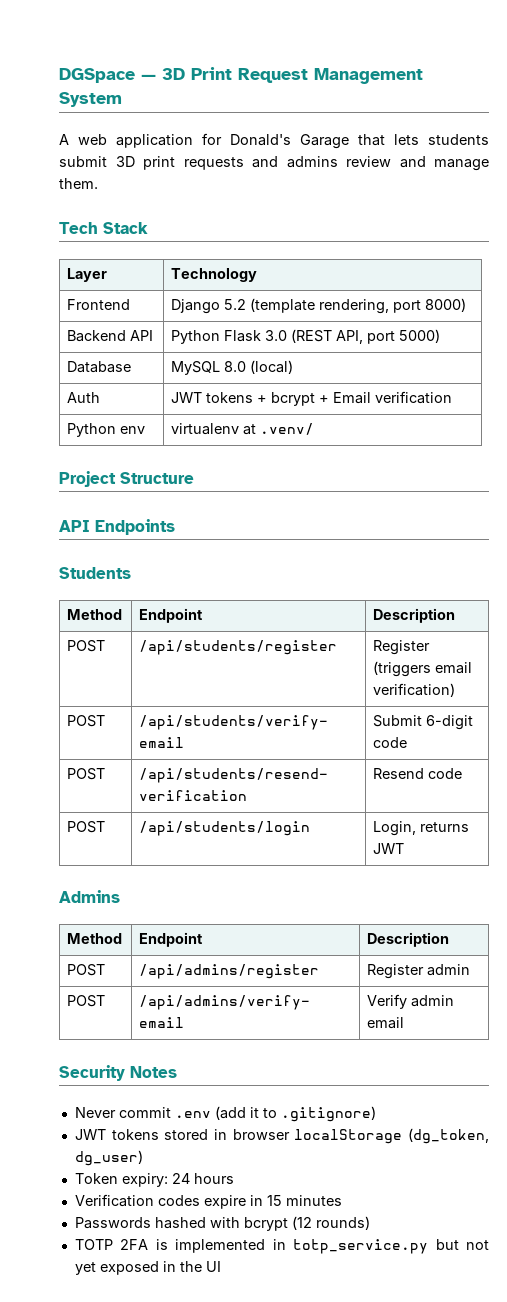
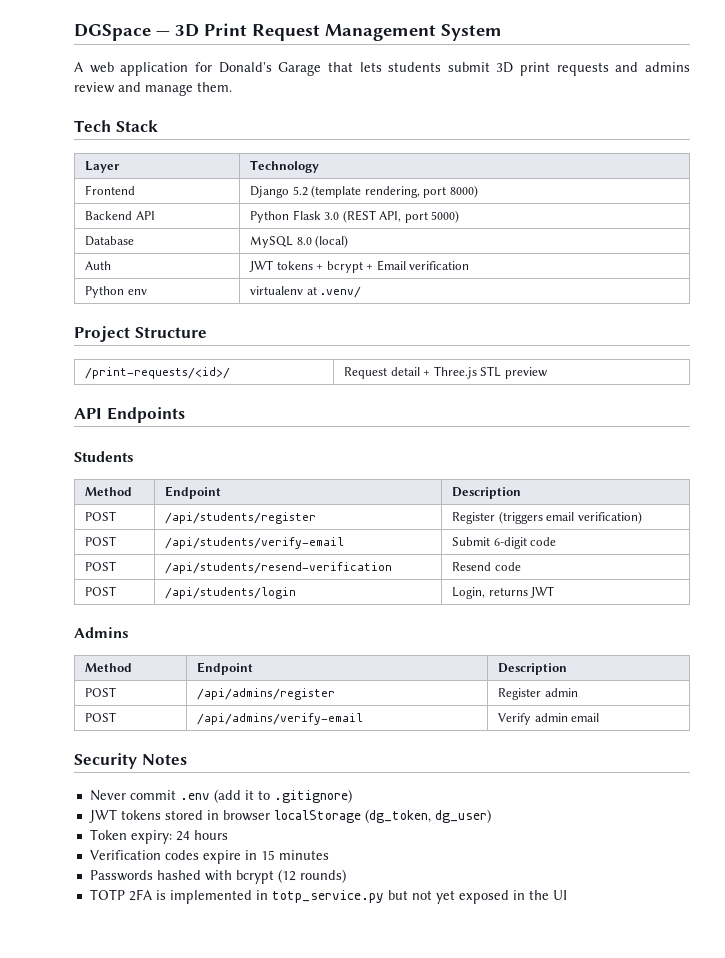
+ /print-requests/<id>/ | Request detail + Three.js STL preview

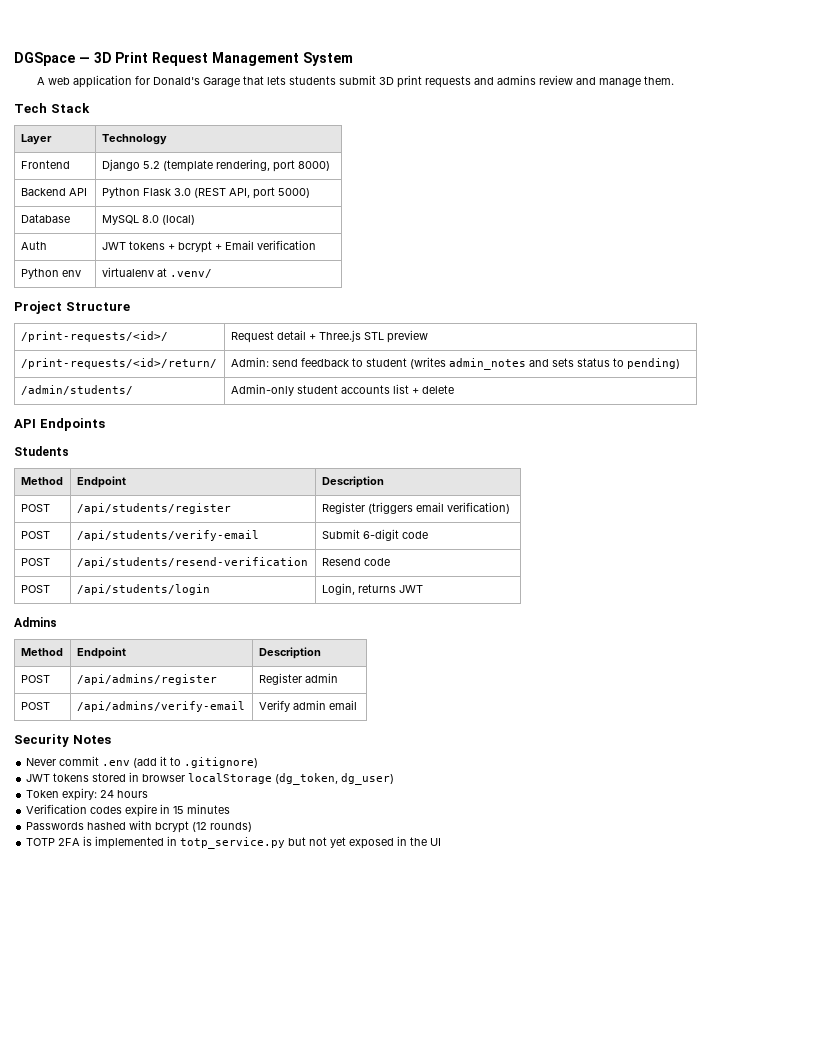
+ /print-requests/<id>/return/ | Admin: send feedback to student (writes admin_notes and sets status to pending)
+ /admin/students/ | Admin-only student accounts list + delete

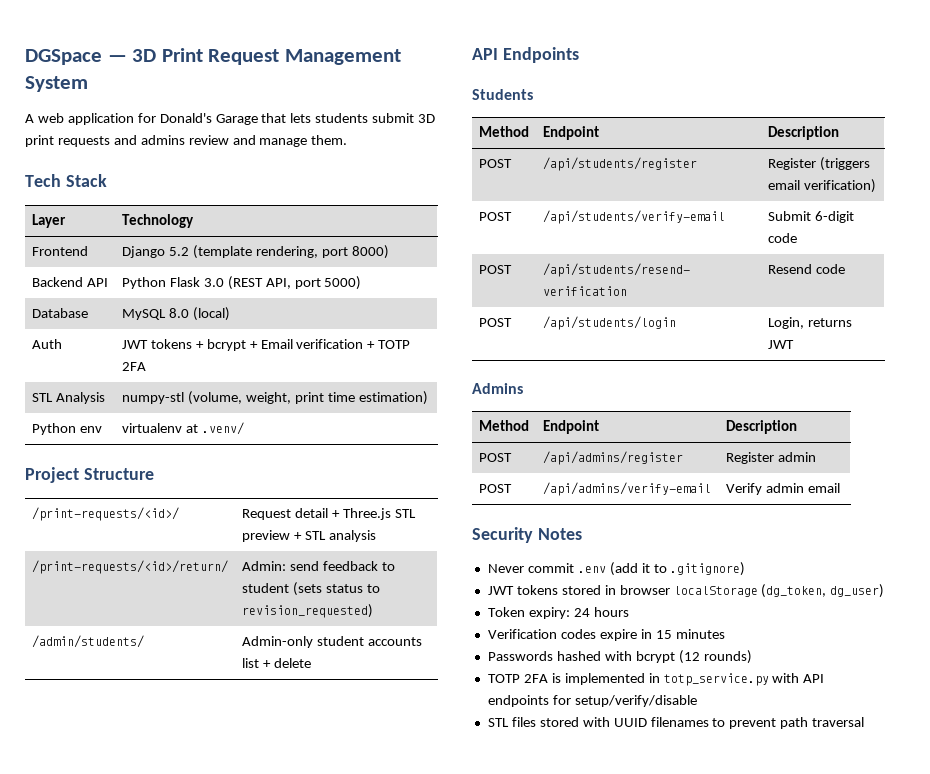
- Auth | JWT tokens + bcrypt + Email verification
+ Auth | JWT tokens + bcrypt + Email verification + TOTP 2FA
+ STL Analysis | numpy-stl (volume, weight, print time estimation)
- /print-requests/<id>/ | Request detail + Three.js STL preview
+ /print-requests/<id>/ | Request detail + Three.js STL preview + STL analysis
- /print-requests/<id>/return/ | Admin: send feedback to student (writes admin_notes and sets status to pending)
+ /print-requests/<id>/return/ | Admin: send feedback to student (sets status to revision_requested)
- TOTP 2FA is implemented in totp_service.py but not yet exposed in the UI
+ TOTP 2FA is implemented in totp_service.py with API endpoints for setup/verify/disable
+ STL files stored with UUID filenames to prevent path traversal

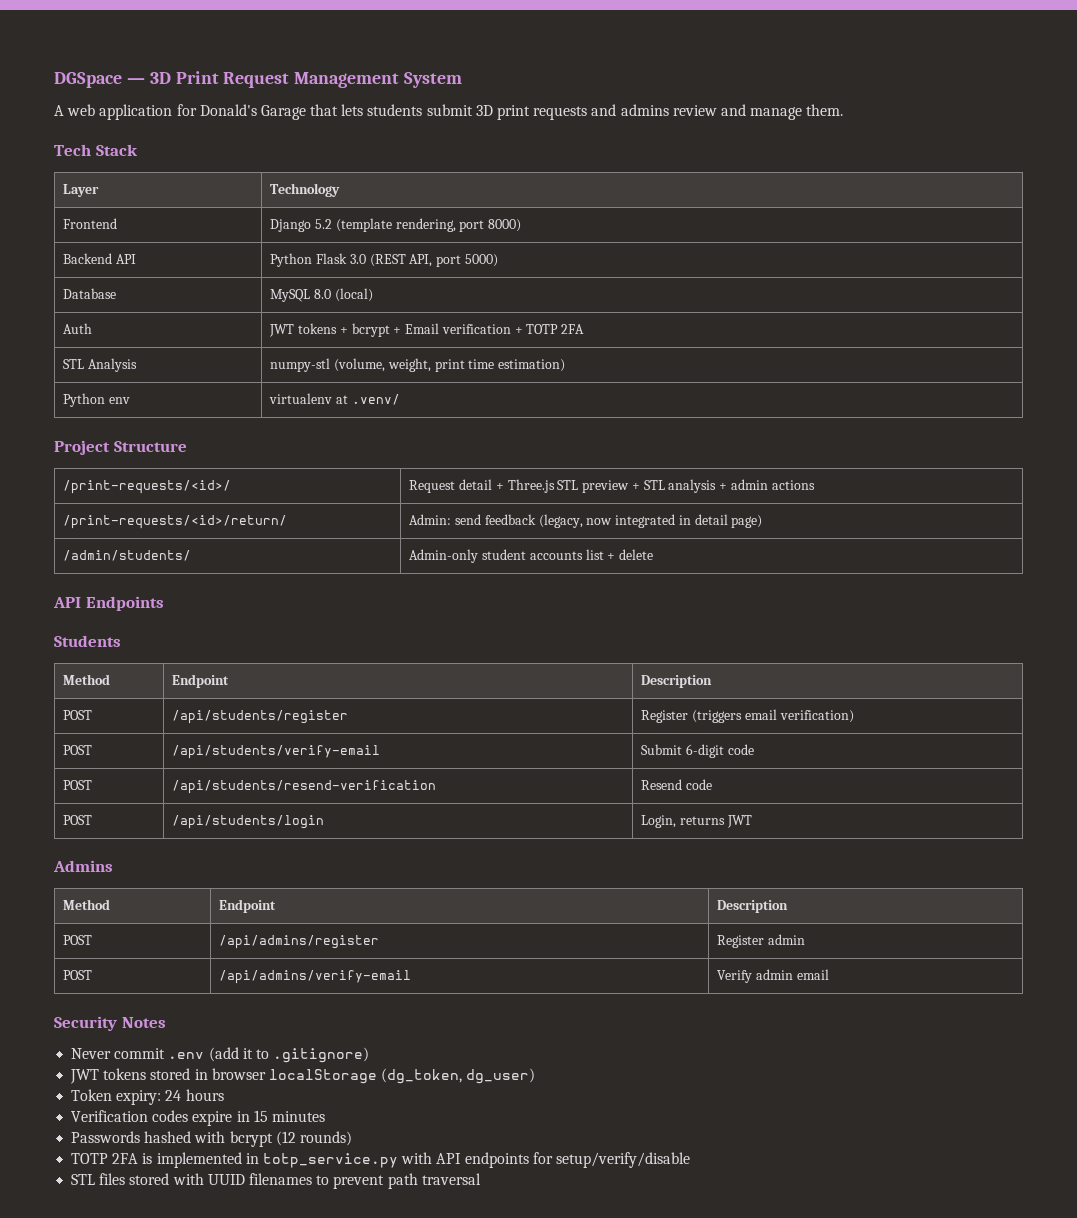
- /print-requests/<id>/ | Request detail + Three.js STL preview + STL analysis
+ /print-requests/<id>/ | Request detail + Three.js STL preview + STL analysis + admin actions
- /print-requests/<id>/return/ | Admin: send feedback to student (sets status to revision_requested)
+ /print-requests/<id>/return/ | Admin: send feedback (legacy, now integrated in detail page)

